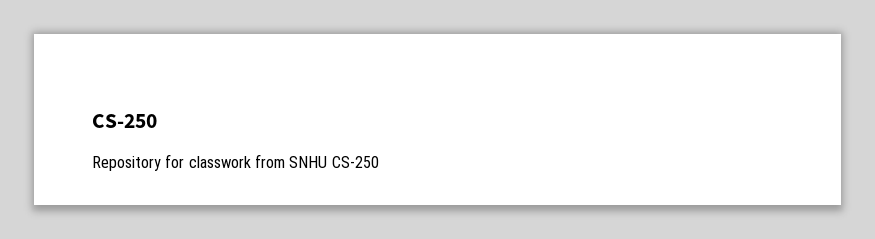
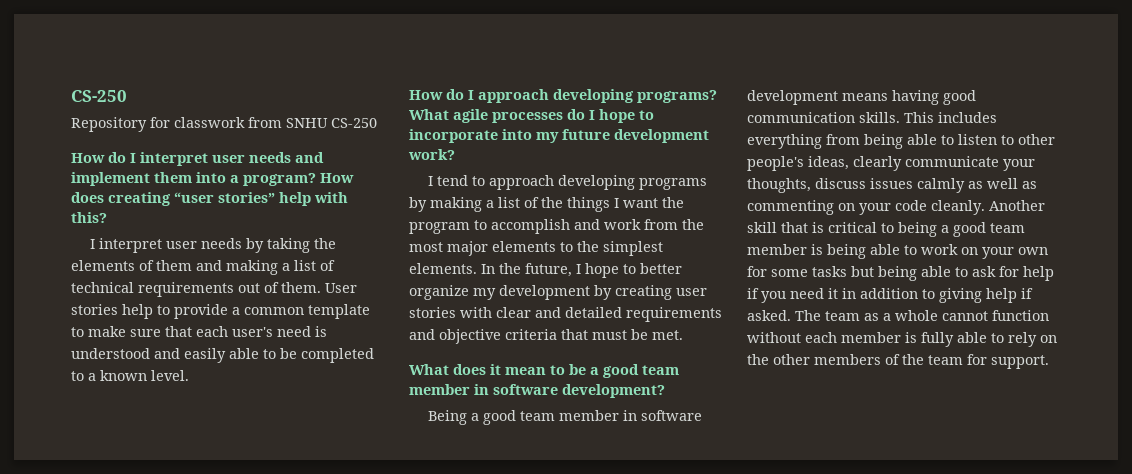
+ How do I interpret user needs and implement them into a program? How does creating “user stories” help with this?
+ I interpret user needs by taking the elements of them and making a list of technical requirements out of them. User stories help to provide a common template to make sure that each user's need is understood and easily able to be completed to a known level.
+ How do I approach developing programs? What agile processes do I hope to incorporate into my future development work?
+ I tend to approach developing programs by making a list of the things I want the program to accomplish and work from the most major elements to the simplest elements. In the future, I hope to better organize my development by creating user stories with clear and detailed requirements and objective criteria that must be met.
+ What does it mean to be a good team member in software development?
+ Being a good team member in software development means having good communication skills. This includes everything from being able to listen to other people's ideas, clearly communicate your thoughts, discuss issues calmly as well as commenting on your code cleanly. Another skill that is critical to being a good team member is being able to work on your own for some tasks but being able to ask for help if you need it in addition to giving help if asked. The team as a whole cannot function without each member is fully able to rely on the other members of the team for support.

